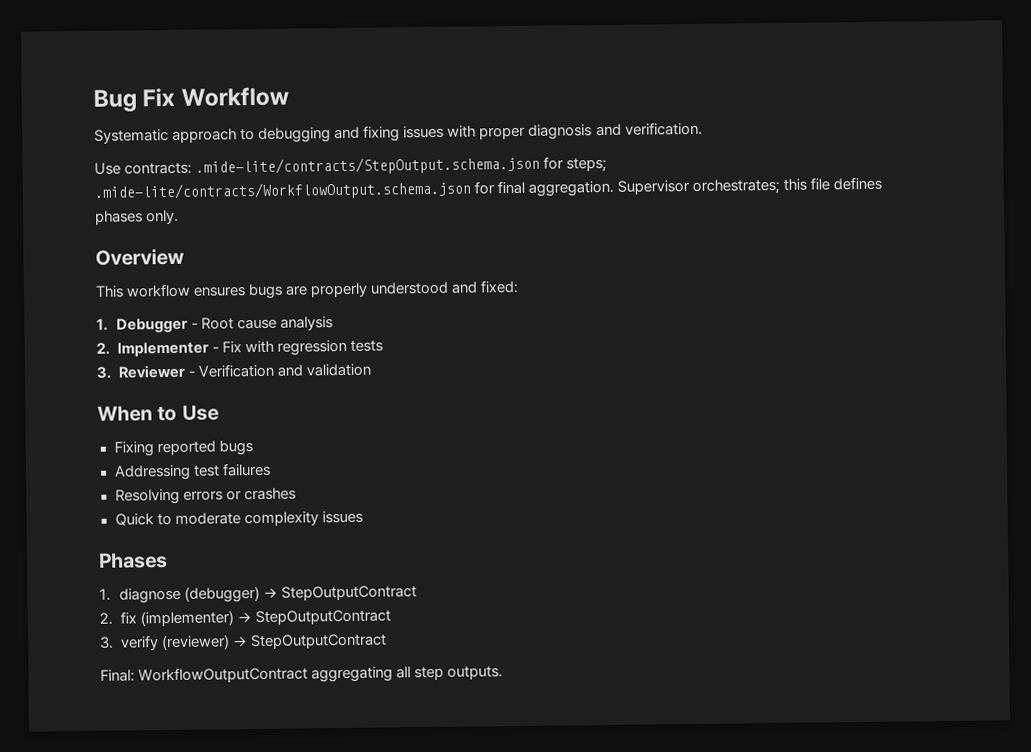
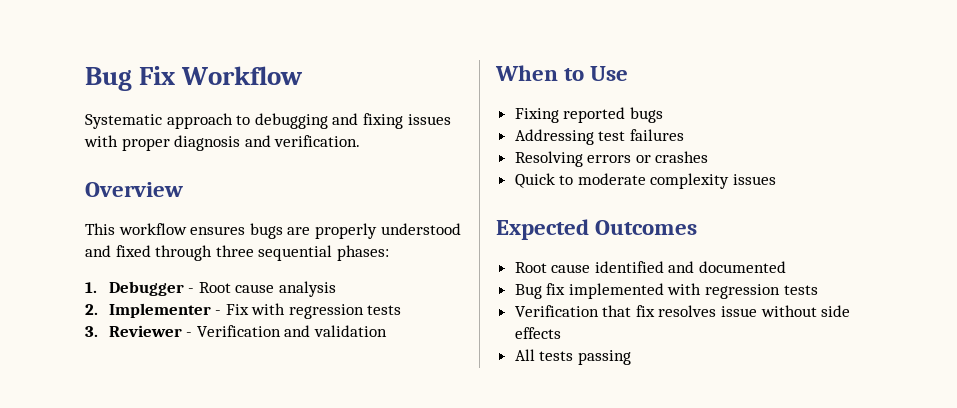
- Use contracts: .mide-lite/contracts/StepOutput.schema.json for steps; .mide-lite/contracts/WorkflowOutput.schema.json for final aggregation. Supervisor orchestrates; this file defines phases only.
- This workflow ensures bugs are properly understood and fixed:
+ This workflow ensures bugs are properly understood and fixed through three sequential phases:
- Phases
- 1. diagnose (debugger) → StepOutputContract
- 2. fix (implementer) → StepOutputContract
- 3. verify (reviewer) → StepOutputContract
- Final: WorkflowOutputContract aggregating all step outputs.
+ Expected Outcomes
+ Root cause identified and documented
+ Bug fix implemented with regression tests
+ Verification that fix resolves issue without side effects
+ All tests passing

